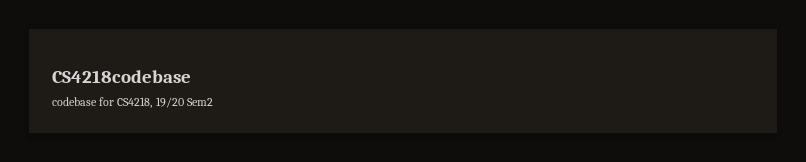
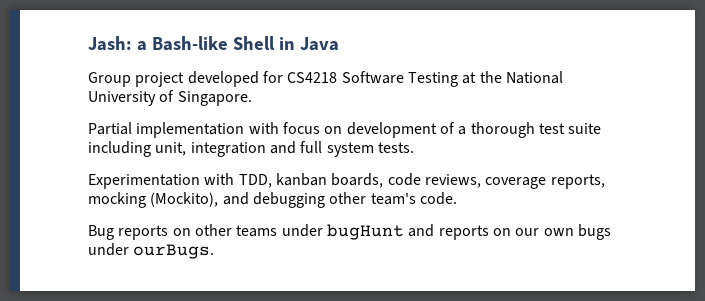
- CS4218codebase
- codebase for CS4218, 19/20 Sem2
+ Jash: a Bash-like Shell in Java
+ Group project developed for CS4218 Software Testing at the National University of Singapore.
+ Partial implementation with focus on development of a thorough test suite including unit, integration and full system tests.
+ Experimentation with TDD, kanban boards, code reviews, coverage reports, mocking (Mockito), and debugging other team's code.
+ Bug reports on other teams under bugHunt and reports on our own bugs under ourBugs.

